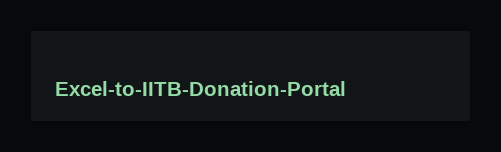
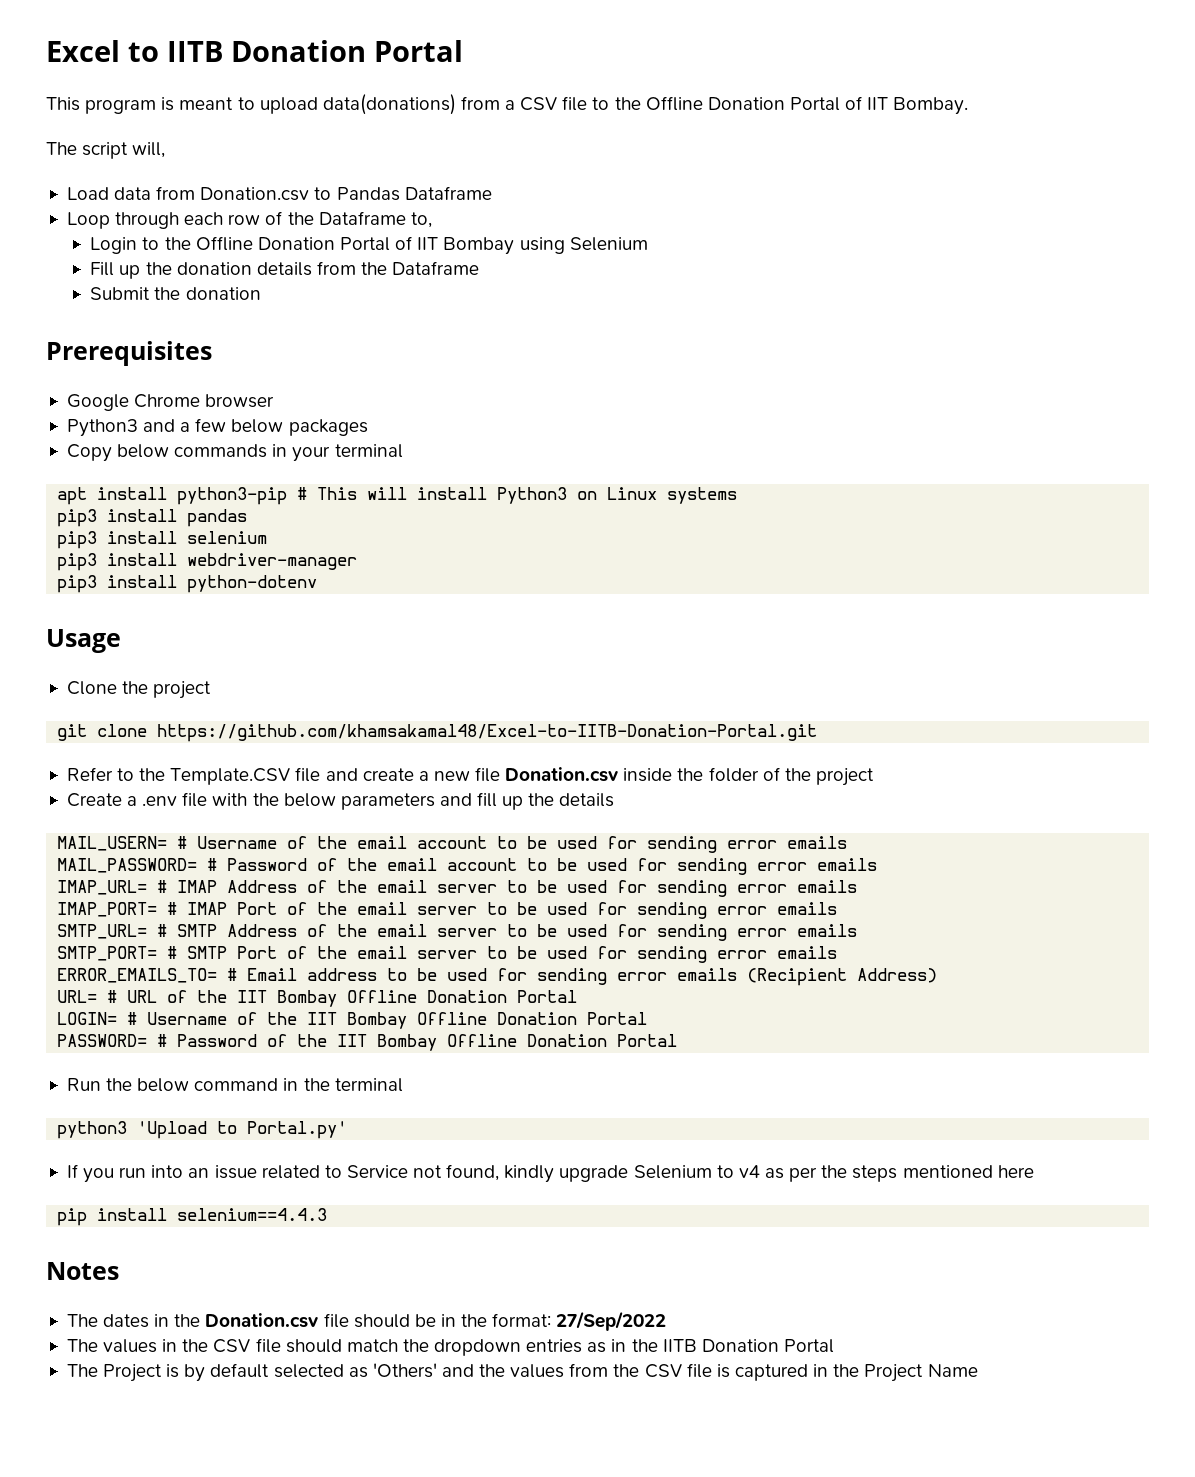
- Excel-to-IITB-Donation-Portal
+ Excel to IITB Donation Portal
+ This program is meant to upload data(donations) from a CSV file to the Offline Donation Portal of IIT Bombay.
+ The script will,
+ Load data from Donation.csv to Pandas Dataframe
+ Loop through each row of the Dataframe to,
+ Login to the Offline Donation Portal of IIT Bombay using Selenium
+ Fill up the donation details from the Dataframe
+ Submit the donation
+ Prerequisites
+ Google Chrome browser
+ Python3 and a few below packages
+ Copy below commands in your terminal
+ apt install python3-pip # This will install Python3 on Linux systems
+ pip3 install pandas
+ pip3 install selenium
+ pip3 install webdriver-manager
+ pip3 install python-dotenv
+ Usage
+ Clone the project
+ git clone https://github.com/khamsakamal48/Excel-to-IITB-Donation-Portal.git
+ Refer to the Template.CSV file and create a new file Donation.csv inside the folder of the project
+ Create a .env file with the below parameters and fill up the details
+ MAIL_USERN= # Username of the email account to be used for sending error emails
+ MAIL_PASSWORD= # Password of the email account to be used for sending error emails
+ IMAP_URL= # IMAP Address of the email server to be used for sending error emails
+ IMAP_PORT= # IMAP Port of the email server to be used for sending error emails
+ SMTP_URL= # SMTP Address of the email server to be used for sending error emails
+ SMTP_PORT= # SMTP Port of the email server to be used for sending error emails
+ ERROR_EMAILS_TO= # Email address to be used for sending error emails (Recipient Address)
+ URL= # URL of the IIT Bombay Offline Donation Portal
+ LOGIN= # Username of the IIT Bombay Offline Donation Portal
+ PASSWORD= # Password of the IIT Bombay Offline Donation Portal
+ Run the below command in the terminal
+ python3 'Upload to Portal.py'
+ If you run into an issue related to Service not found, kindly upgrade Selenium to v4 as per the steps mentioned here
+ pip install selenium==4.4.3
+ Notes
+ The dates in the Donation.csv file should be in the format: 27/Sep/2022
+ The values in the CSV file should match the dropdown entries as in the IITB Donation Portal
+ The Project is by default selected as 'Others' and the values from the CSV file is captured in the Project Name

